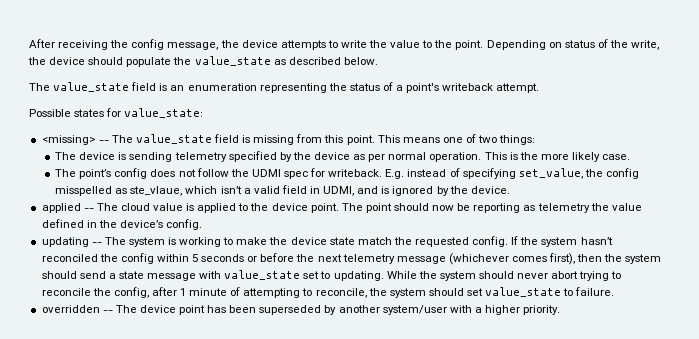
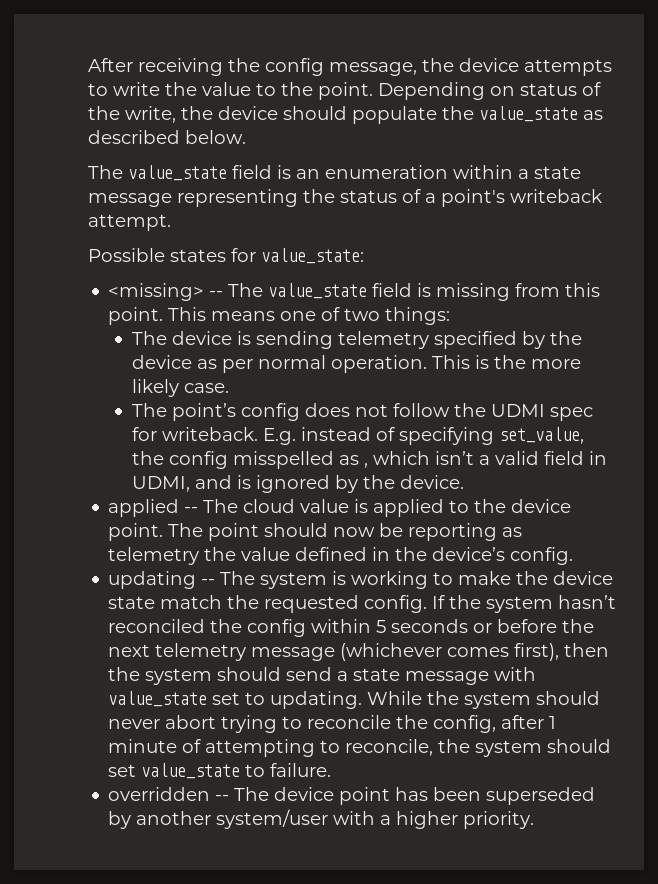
- The value_state field is an enumeration representing the status of a point's writeback attempt.
+ The value_state field is an enumeration within a state message representing the status of a point's writeback attempt.
- E.g. instead of specifying set_value, the config misspelled as ste_vlaue, which isn’t a valid field in UDMI, and is ignored by the device.
+ E.g. instead of specifying set_value, the config misspelled as , which isn’t a valid field in UDMI, and is ignored by the device.

